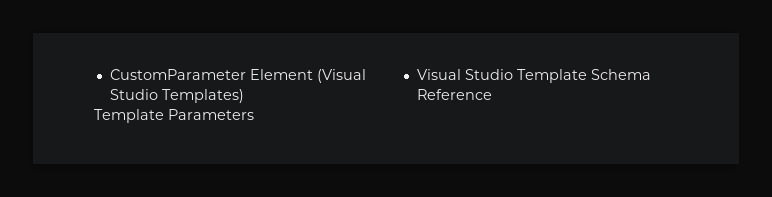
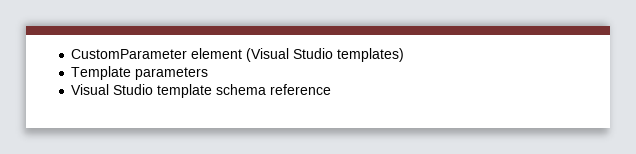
- CustomParameter Element (Visual Studio Templates)
- Template Parameters
+ CustomParameter element (Visual Studio templates)
+ Template parameters
- Visual Studio Template Schema Reference
+ Visual Studio template schema reference

